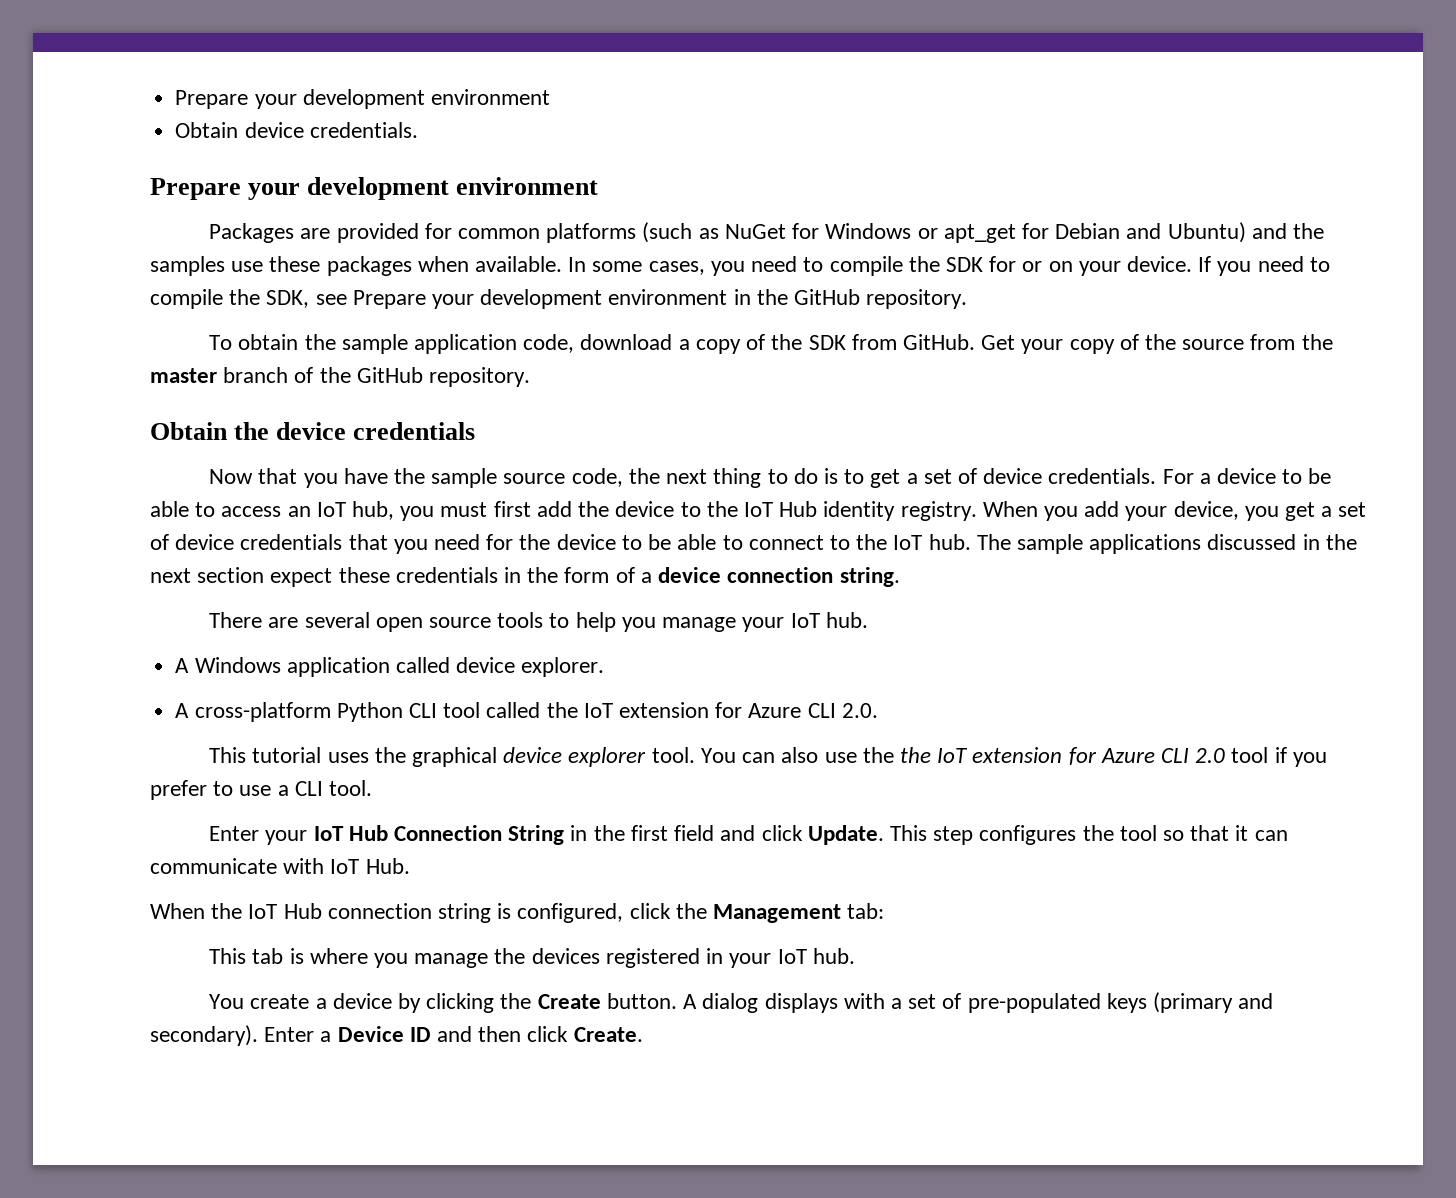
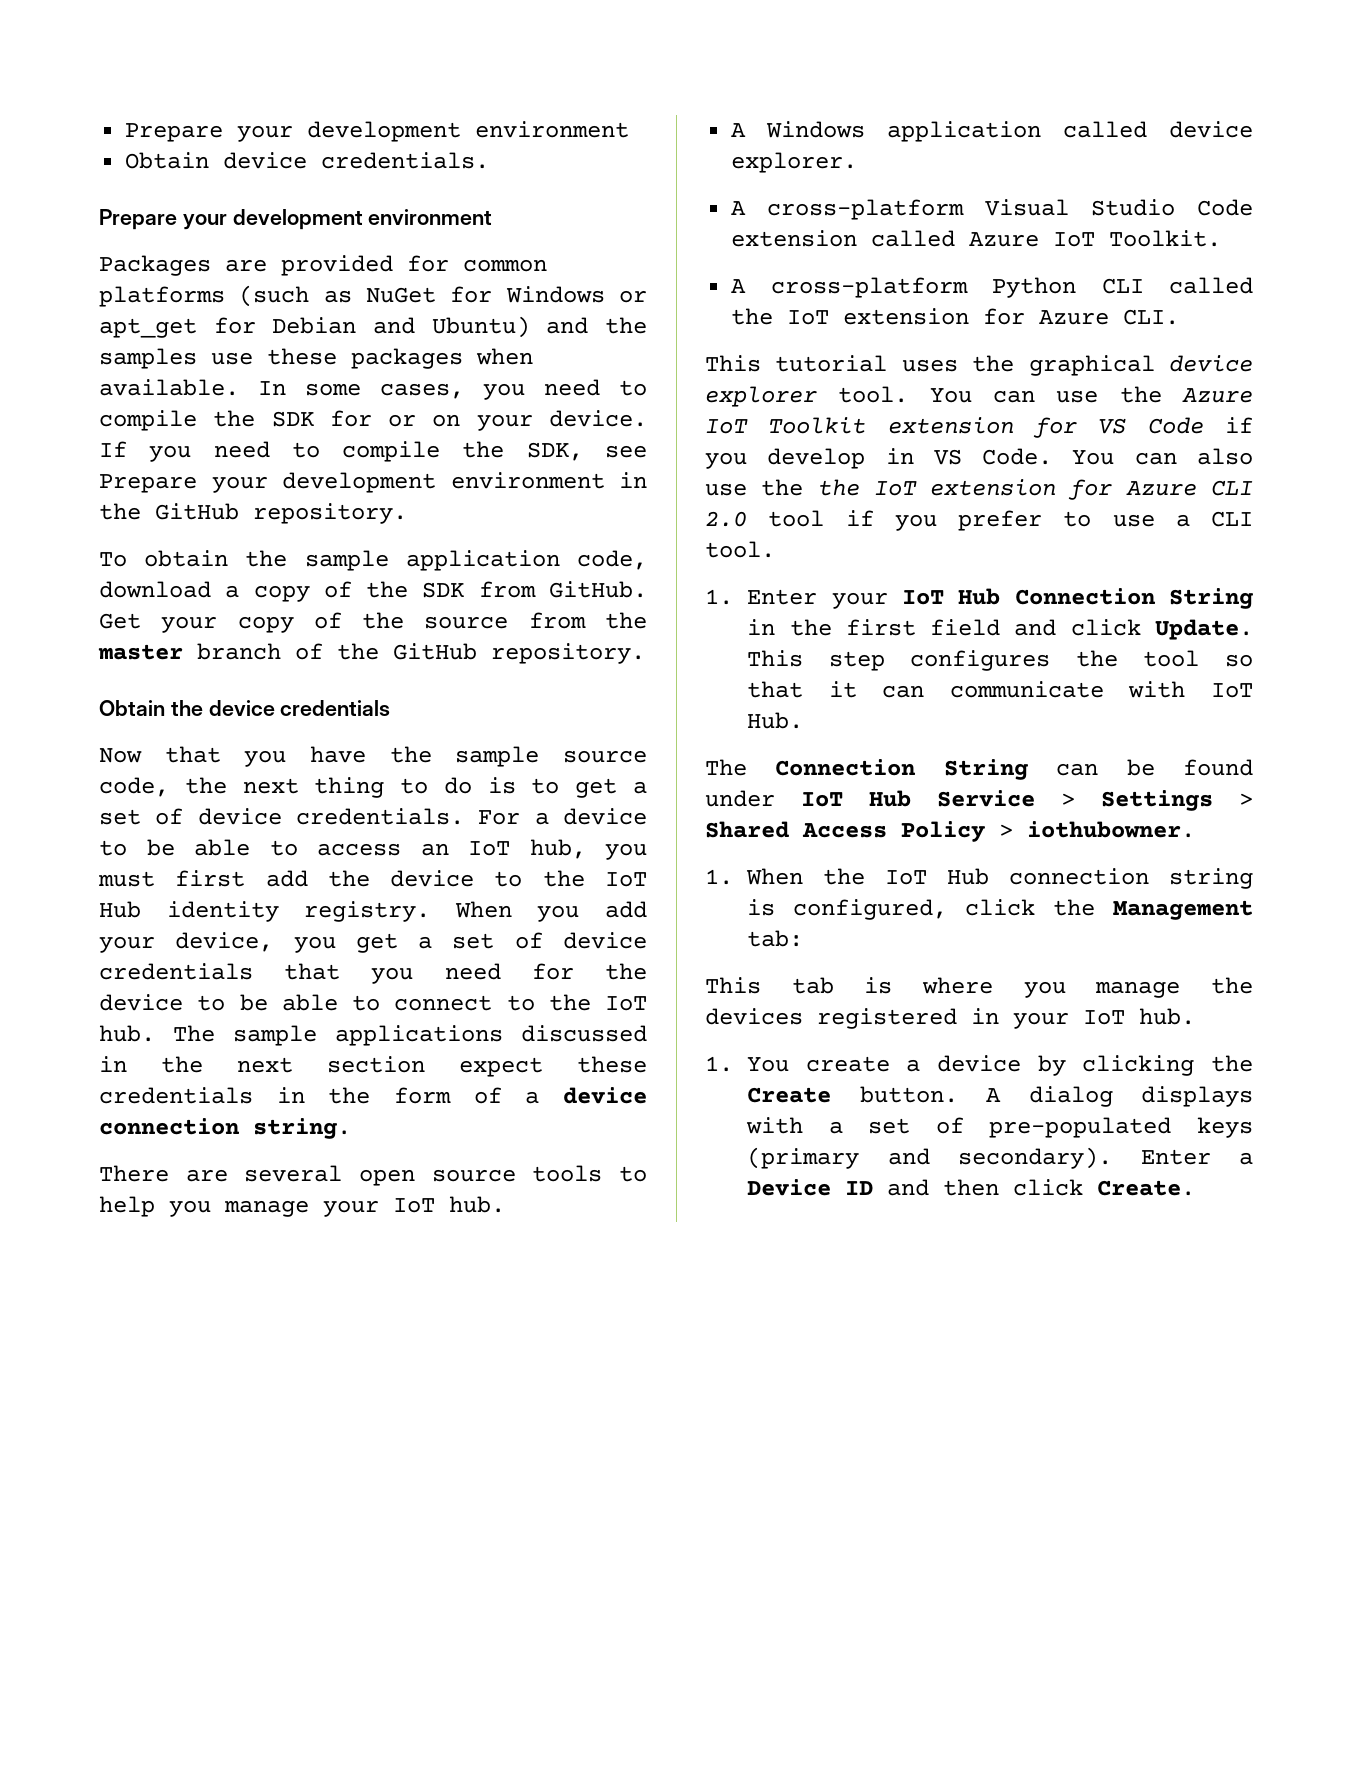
+ A cross-platform Visual Studio Code extension called Azure IoT Toolkit.
- A cross-platform Python CLI tool called the IoT extension for Azure CLI 2.0.
+ A cross-platform Python CLI called the IoT extension for Azure CLI.
- You can also use the the IoT extension for Azure CLI 2.0 tool if you prefer to use a CLI tool.
+ You can use the Azure IoT Toolkit extension for VS Code if you develop in VS Code. You can also use the the IoT extension for Azure CLI 2.0 tool if you prefer to use a CLI tool.
- Enter your IoT Hub Connection String in the first field and click Update.
+ 1. Enter your IoT Hub Connection String in the first field and click Update.
- When the IoT Hub connection string is configured, click the Management tab:
+ The Connection String can be found under IoT Hub Service > Settings > Shared Access Policy > iothubowner.
+ 1. When the IoT Hub connection string is configured, click the Management tab:
- You create a device by clicking the Create button.
+ 1. You create a device by clicking the Create button.

